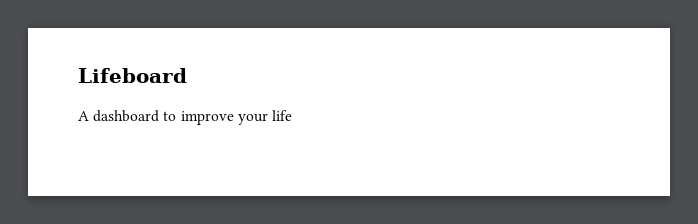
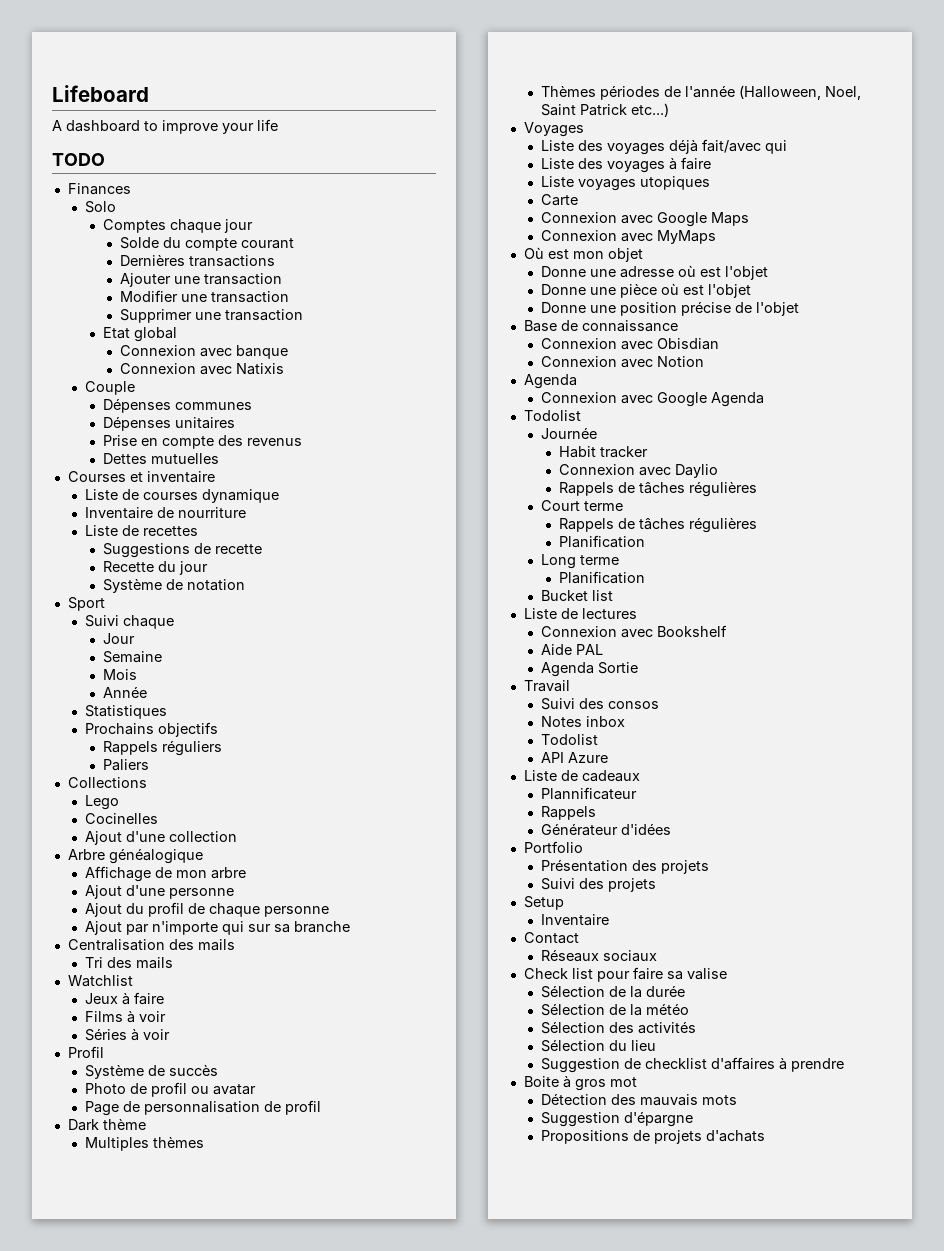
+ TODO
+ Finances
+ Solo
+ Comptes chaque jour
+ Solde du compte courant
+ Dernières transactions
+ Ajouter une transaction
+ Modifier une transaction
+ Supprimer une transaction
+ Etat global
+ Connexion avec banque
+ Connexion avec Natixis
+ Couple
+ Dépenses communes
+ Dépenses unitaires
+ Prise en compte des revenus
+ Dettes mutuelles
+ Courses et inventaire
+ Liste de courses dynamique
+ Inventaire de nourriture
+ Liste de recettes
+ Suggestions de recette
+ Recette du jour
+ Système de notation
+ Sport
+ Suivi chaque
+ Jour
+ Semaine
+ Mois
+ Année
+ Statistiques
+ Prochains objectifs
+ Rappels réguliers
+ Paliers
+ Collections
+ Lego
+ Cocinelles
+ Ajout d'une collection
+ Arbre généalogique
+ Affichage de mon arbre
+ Ajout d'une personne
+ Ajout du profil de chaque personne
+ Ajout par n'importe qui sur sa branche
+ Centralisation des mails
+ Tri des mails
+ Watchlist
+ Jeux à faire
+ Films à voir
+ Séries à voir
+ Profil
+ Système de succès
+ Photo de profil ou avatar
+ Page de personnalisation de profil
+ Dark thème
+ Multiples thèmes
+ Thèmes périodes de l'année (Halloween, Noel, Saint Patrick etc...)
+ Voyages
+ Liste des voyages déjà fait/avec qui
+ Liste des voyages à faire
+ Liste voyages utopiques
+ Carte
+ Connexion avec Google Maps
+ Connexion avec MyMaps
+ Où est mon objet
+ Donne une adresse où est l'objet
+ Donne une pièce où est l'objet
+ Donne une position précise de l'objet
+ Base de connaissance
+ Connexion avec Obisdian
+ Connexion avec Notion
+ Agenda
+ Connexion avec Google Agenda
+ Todolist
+ Journée
+ Habit tracker
+ Connexion avec Daylio
+ Rappels de tâches régulières
+ Court terme
+ Rappels de tâches régulières
+ Planification
+ Long terme
+ Planification
+ Bucket list
+ Liste de lectures
+ Connexion avec Bookshelf
+ Aide PAL
+ Agenda Sortie
+ Travail
+ Suivi des consos
+ Notes inbox
+ Todolist
+ API Azure
+ Liste de cadeaux
+ Plannificateur
+ Rappels
+ Générateur d'idées
+ Portfolio
+ Présentation des projets
+ Suivi des projets
+ Setup
+ Inventaire
+ Contact
+ Réseaux sociaux
+ Check list pour faire sa valise
+ Sélection de la durée
+ Sélection de la météo
+ Sélection des activités
+ Sélection du lieu
+ Suggestion de checklist d'affaires à prendre
+ Boite à gros mot
+ Détection des mauvais mots
+ Suggestion d'épargne
+ Propositions de projets d'achats

